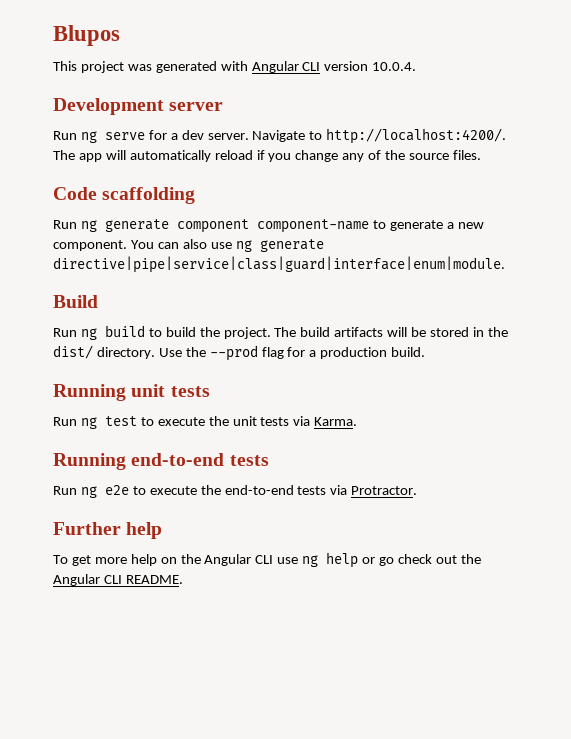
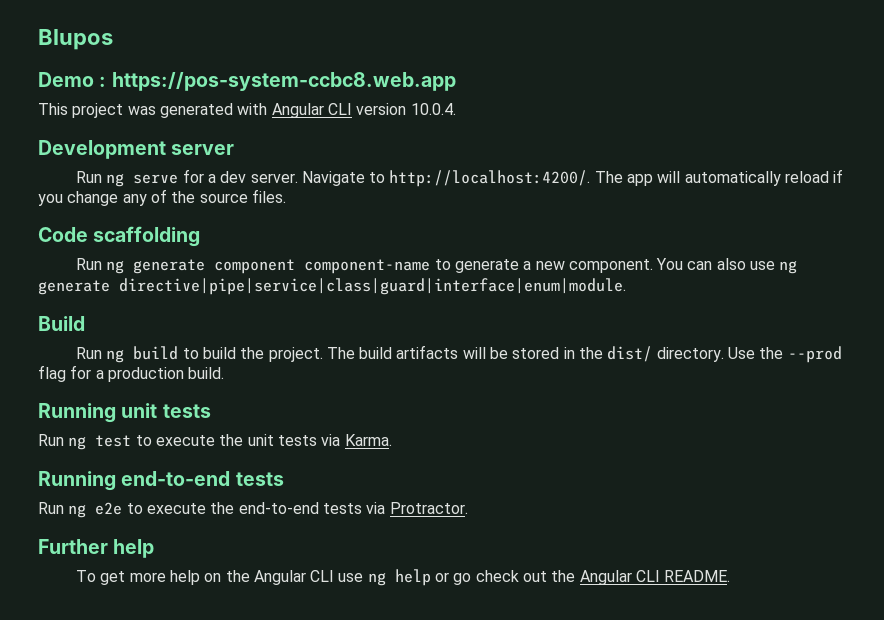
+ Demo : https://pos-system-ccbc8.web.app

